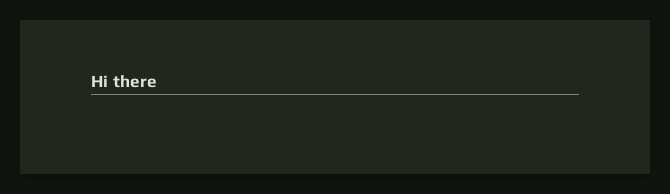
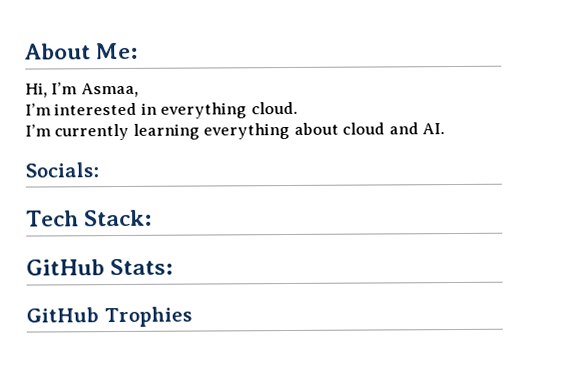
- Hi there
+ About Me:
+ Hi, I’m Asmaa,
+ I’m interested in everything cloud.
+ I’m currently learning everything about cloud and AI.
+ Socials:
+ Tech Stack:
+ GitHub Stats:
+ GitHub Trophies

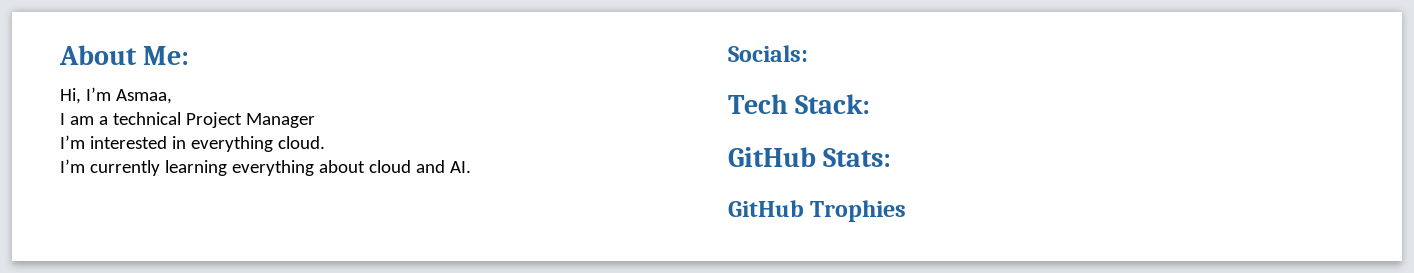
+ I am a technical Project Manager

